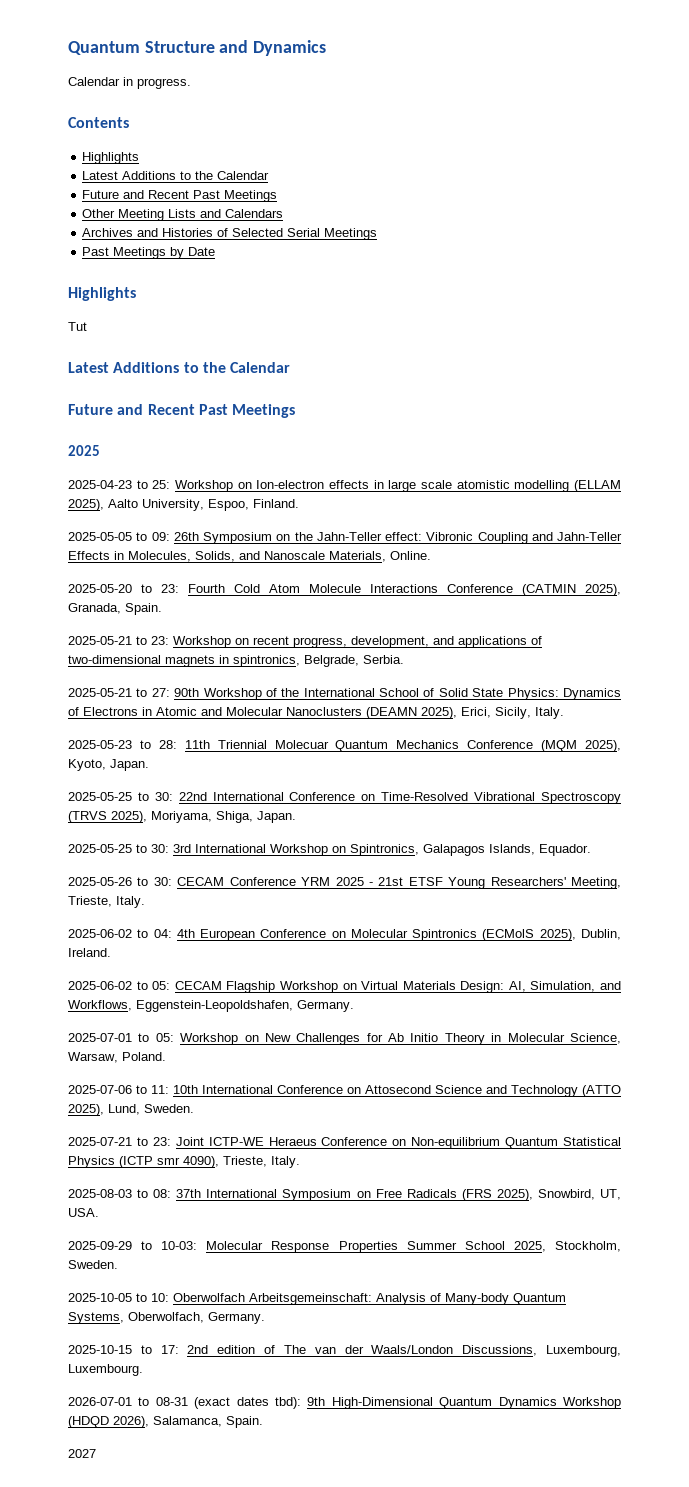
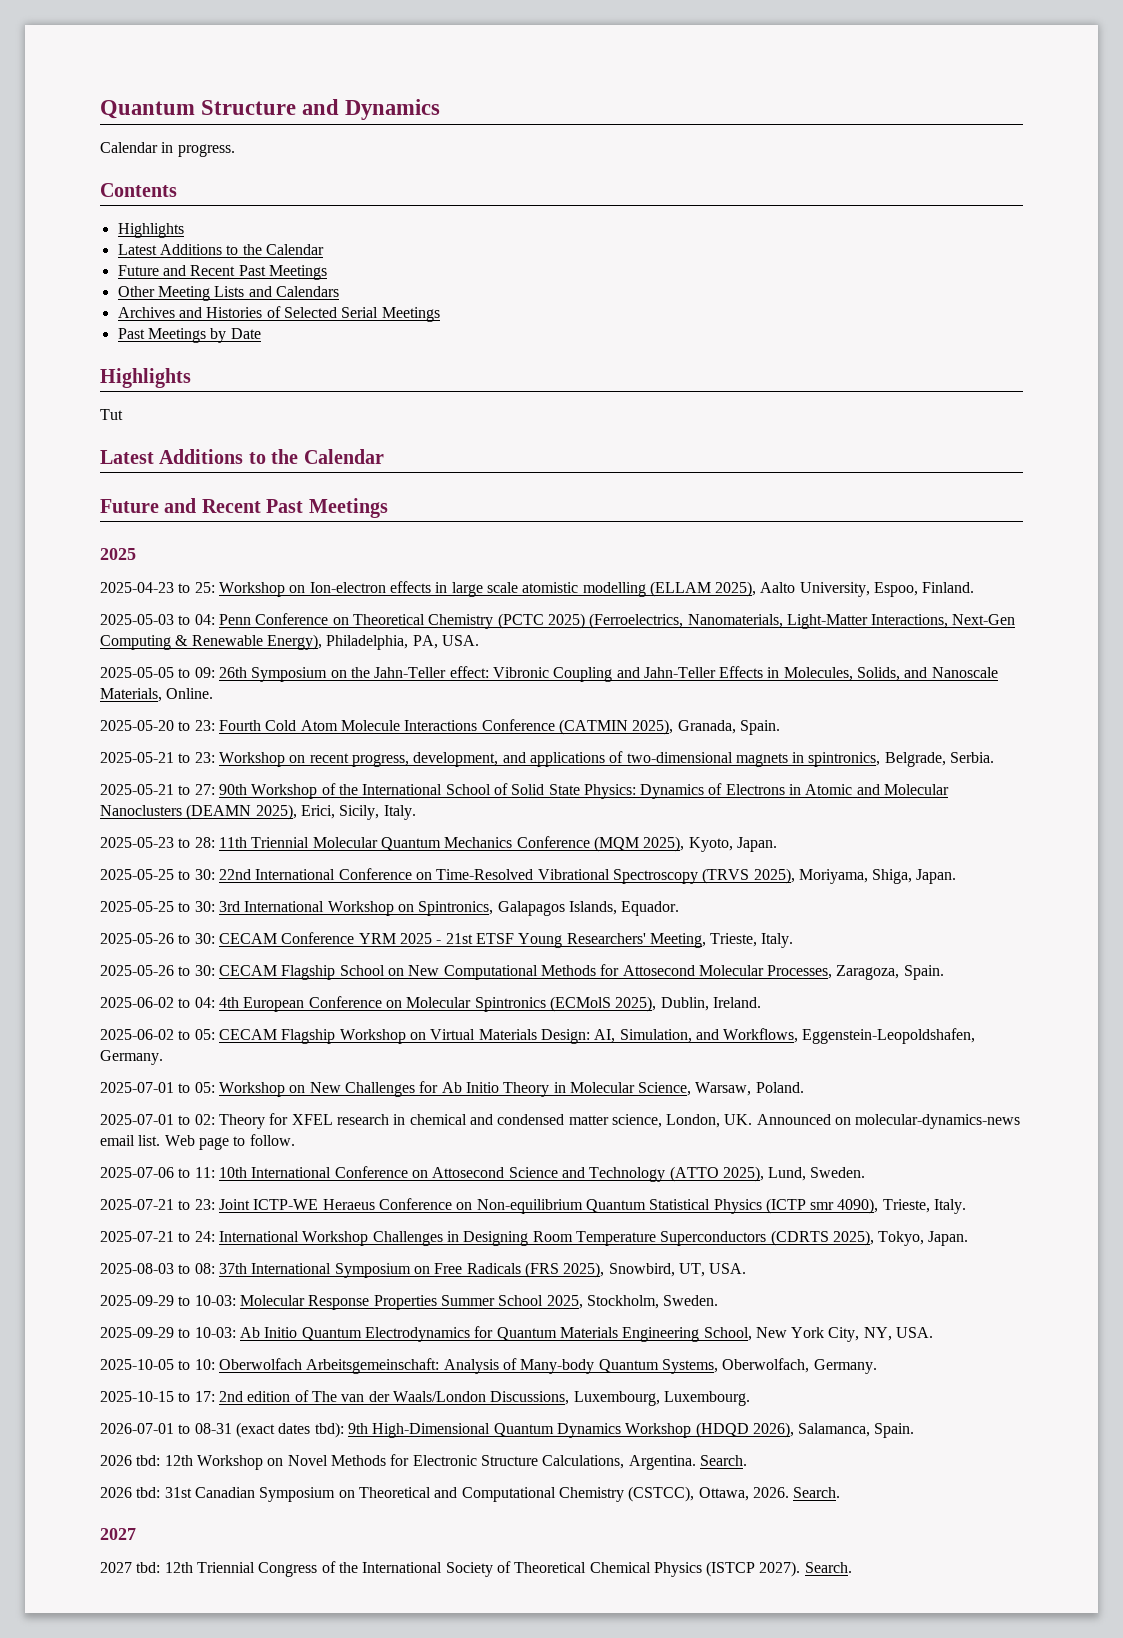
+ 2025-05-03 to 04: Penn Conference on Theoretical Chemistry (PCTC 2025) (Ferroelectrics, Nanomaterials, Light-Matter Interactions, Next-Gen Computing & Renewable Energy), Philadelphia, PA, USA.
- 2025-05-23 to 28: 11th Triennial Molecuar Quantum Mechanics Conference (MQM 2025), Kyoto, Japan.
+ 2025-05-23 to 28: 11th Triennial Molecular Quantum Mechanics Conference (MQM 2025), Kyoto, Japan.
+ 2025-05-26 to 30: CECAM Flagship School on New Computational Methods for Attosecond Molecular Processes, Zaragoza, Spain.
+ 2025-07-01 to 02: Theory for XFEL research in chemical and condensed matter science, London, UK. Announced on molecular-dynamics-news email list. Web page to follow.
+ 2025-07-21 to 24: International Workshop Challenges in Designing Room Temperature Superconductors (CDRTS 2025), Tokyo, Japan.
+ 2025-09-29 to 10-03: Ab Initio Quantum Electrodynamics for Quantum Materials Engineering School, New York City, NY, USA.
+ 2026 tbd: 12th Workshop on Novel Methods for Electronic Structure Calculations, Argentina. Search.
+ 2026 tbd: 31st Canadian Symposium on Theoretical and Computational Chemistry (CSTCC), Ottawa, 2026. Search.
  2027
+ 2027 tbd: 12th Triennial Congress of the International Society of Theoretical Chemical Physics (ISTCP 2027). Search.

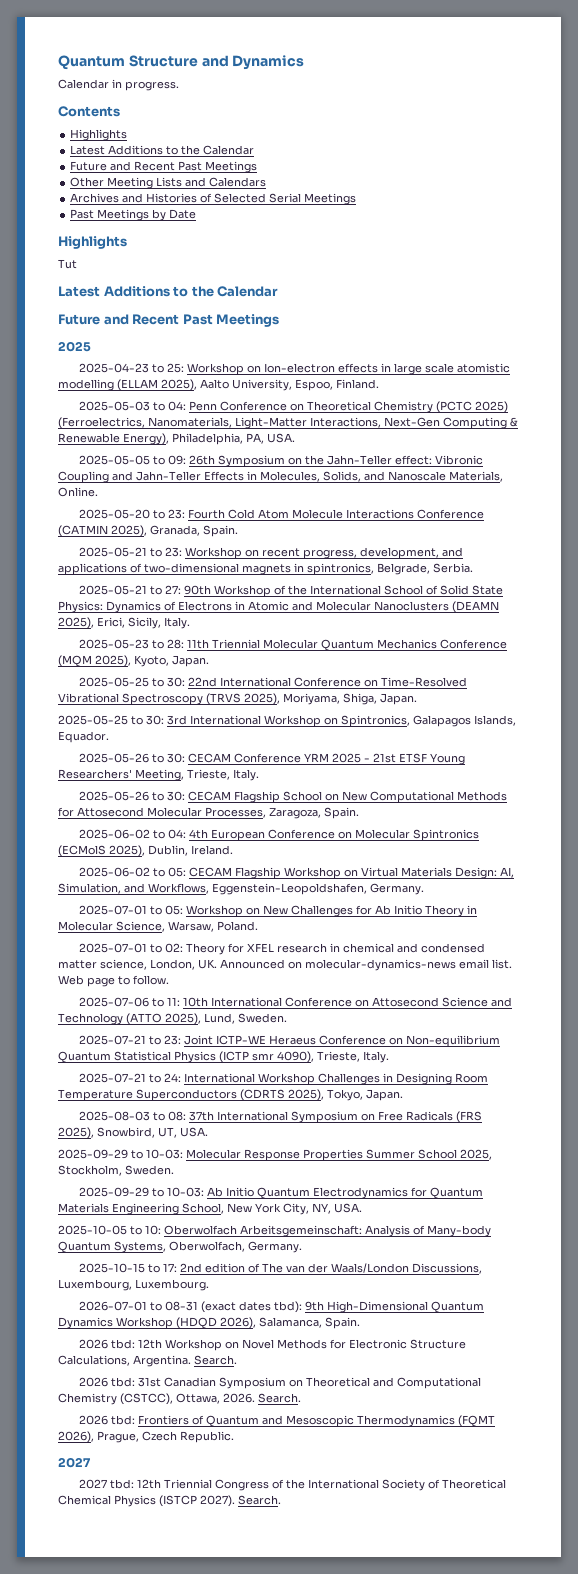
+ 2026 tbd: Frontiers of Quantum and Mesoscopic Thermodynamics (FQMT 2026), Prague, Czech Republic.

